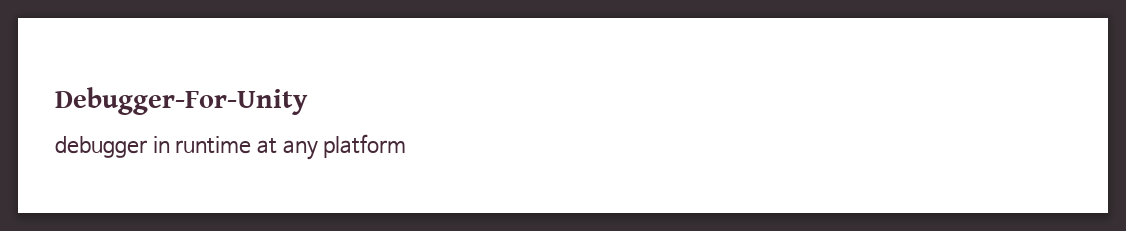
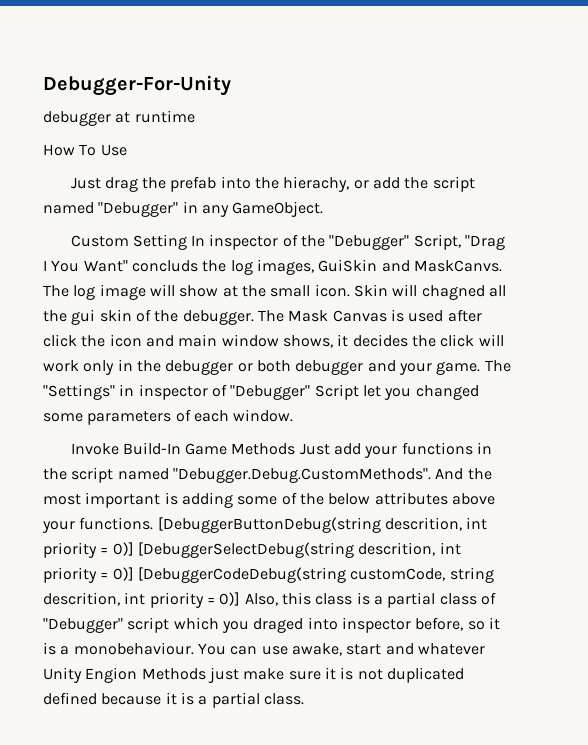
- debugger in runtime at any platform
+ debugger at runtime
+ How To Use
+ Just drag the prefab into the hierachy, or add the script named "Debugger" in any GameObject.
+ Custom Setting In inspector of the "Debugger" Script, "Drag I You Want" concluds the log images, GuiSkin and MaskCanvs. The log image will show at the small icon. Skin will chagned all the gui skin of the debugger. The Mask Canvas is used after click the icon and main window shows, it decides the click will work only in the debugger or both debugger and your game. The "Settings" in inspector of "Debugger" Script let you changed some parameters of each window.
+ Invoke Build-In Game Methods Just add your functions in the script named "Debugger.Debug.CustomMethods". And the most important is adding some of the below attributes above your functions. [DebuggerButtonDebug(string descrition, int priority = 0)] [DebuggerSelectDebug(string descrition, int priority = 0)] [DebuggerCodeDebug(string customCode, string descrition, int priority = 0)] Also, this class is a partial class of "Debugger" script which you draged into inspector before, so it is a monobehaviour. You can use awake, start and whatever Unity Engion Methods just make sure it is not duplicated defined because it is a partial class.

